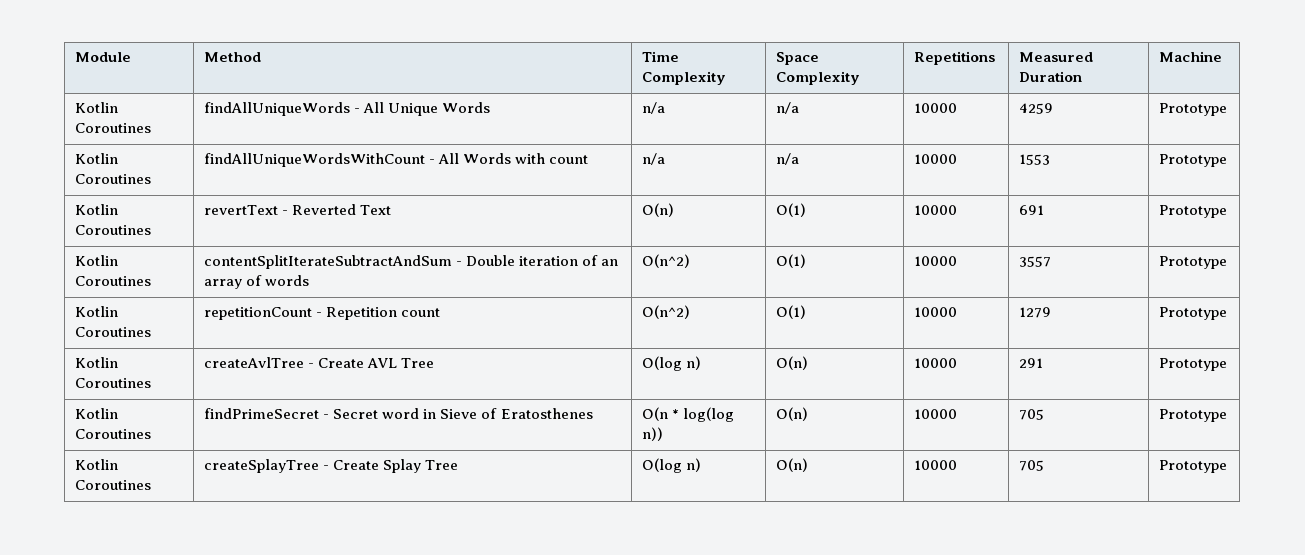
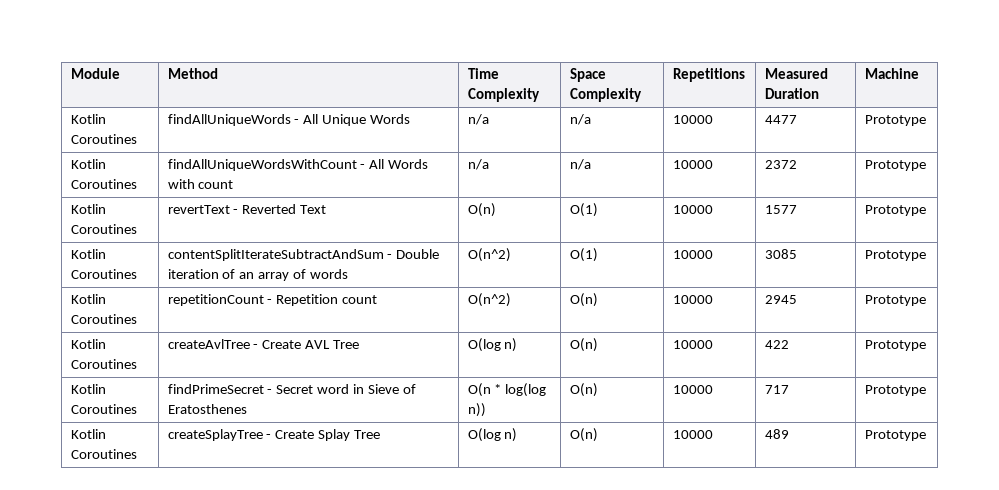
- Kotlin Coroutines | findAllUniqueWords - All Unique Words | n/a | n/a | 10000 | 4259 | Prototype
+ Kotlin Coroutines | findAllUniqueWords - All Unique Words | n/a | n/a | 10000 | 4477 | Prototype
- Kotlin Coroutines | findAllUniqueWordsWithCount - All Words with count | n/a | n/a | 10000 | 1553 | Prototype
+ Kotlin Coroutines | findAllUniqueWordsWithCount - All Words with count | n/a | n/a | 10000 | 2372 | Prototype
- Kotlin Coroutines | revertText - Reverted Text | O(n) | O(1) | 10000 | 691 | Prototype
+ Kotlin Coroutines | revertText - Reverted Text | O(n) | O(1) | 10000 | 1577 | Prototype
- Kotlin Coroutines | contentSplitIterateSubtractAndSum - Double iteration of an array of words | O(n^2) | O(1) | 10000 | 3557 | Prototype
+ Kotlin Coroutines | contentSplitIterateSubtractAndSum - Double iteration of an array of words | O(n^2) | O(1) | 10000 | 3085 | Prototype
- Kotlin Coroutines | repetitionCount - Repetition count | O(n^2) | O(1) | 10000 | 1279 | Prototype
+ Kotlin Coroutines | repetitionCount - Repetition count | O(n^2) | O(n) | 10000 | 2945 | Prototype
- Kotlin Coroutines | createAvlTree - Create AVL Tree | O(log n) | O(n) | 10000 | 291 | Prototype
+ Kotlin Coroutines | createAvlTree - Create AVL Tree | O(log n) | O(n) | 10000 | 422 | Prototype
- Kotlin Coroutines | findPrimeSecret - Secret word in Sieve of Eratosthenes | O(n * log(log n)) | O(n) | 10000 | 705 | Prototype
+ Kotlin Coroutines | findPrimeSecret - Secret word in Sieve of Eratosthenes | O(n * log(log n)) | O(n) | 10000 | 717 | Prototype
- Kotlin Coroutines | createSplayTree - Create Splay Tree | O(log n) | O(n) | 10000 | 705 | Prototype
+ Kotlin Coroutines | createSplayTree - Create Splay Tree | O(log n) | O(n) | 10000 | 489 | Prototype

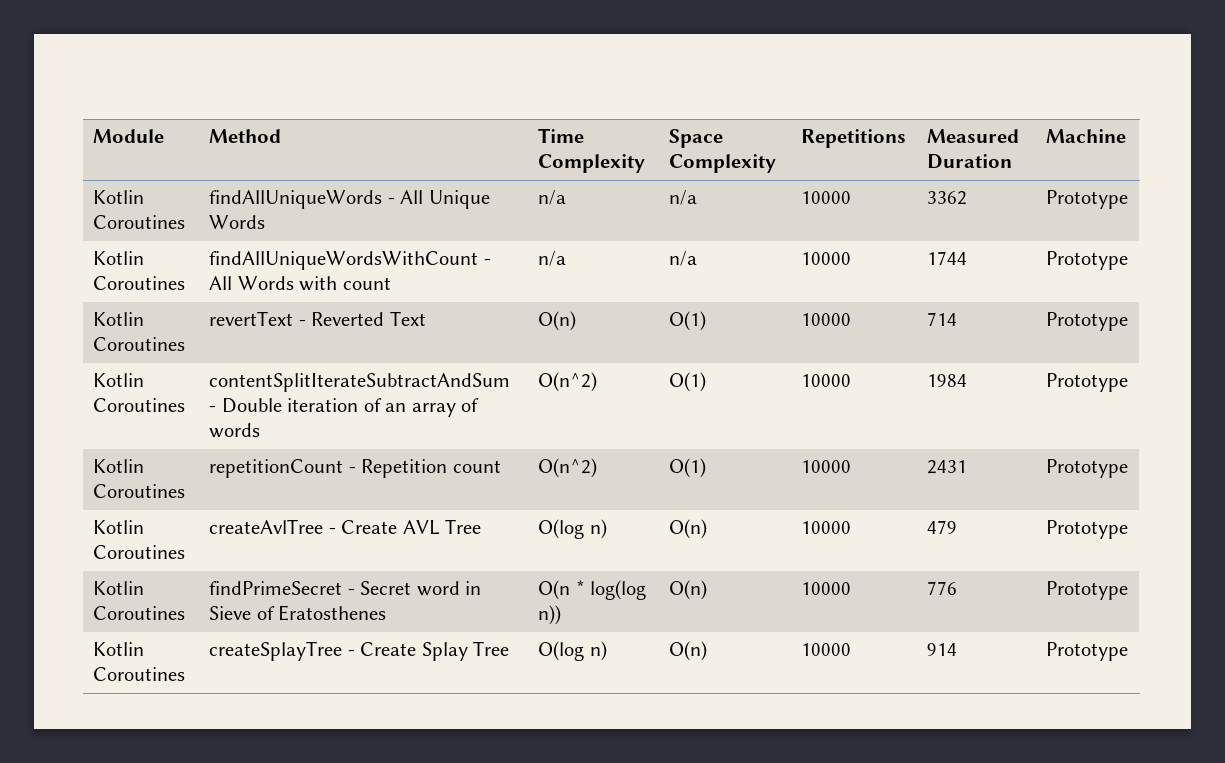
- Kotlin Coroutines | findAllUniqueWords - All Unique Words | n/a | n/a | 10000 | 4477 | Prototype
+ Kotlin Coroutines | findAllUniqueWords - All Unique Words | n/a | n/a | 10000 | 3362 | Prototype
- Kotlin Coroutines | findAllUniqueWordsWithCount - All Words with count | n/a | n/a | 10000 | 2372 | Prototype
+ Kotlin Coroutines | findAllUniqueWordsWithCount - All Words with count | n/a | n/a | 10000 | 1744 | Prototype
- Kotlin Coroutines | revertText - Reverted Text | O(n) | O(1) | 10000 | 1577 | Prototype
+ Kotlin Coroutines | revertText - Reverted Text | O(n) | O(1) | 10000 | 714 | Prototype
- Kotlin Coroutines | contentSplitIterateSubtractAndSum - Double iteration of an array of words | O(n^2) | O(1) | 10000 | 3085 | Prototype
+ Kotlin Coroutines | contentSplitIterateSubtractAndSum - Double iteration of an array of words | O(n^2) | O(1) | 10000 | 1984 | Prototype
- Kotlin Coroutines | repetitionCount - Repetition count | O(n^2) | O(n) | 10000 | 2945 | Prototype
+ Kotlin Coroutines | repetitionCount - Repetition count | O(n^2) | O(1) | 10000 | 2431 | Prototype
- Kotlin Coroutines | createAvlTree - Create AVL Tree | O(log n) | O(n) | 10000 | 422 | Prototype
+ Kotlin Coroutines | createAvlTree - Create AVL Tree | O(log n) | O(n) | 10000 | 479 | Prototype
- Kotlin Coroutines | findPrimeSecret - Secret word in Sieve of Eratosthenes | O(n * log(log n)) | O(n) | 10000 | 717 | Prototype
+ Kotlin Coroutines | findPrimeSecret - Secret word in Sieve of Eratosthenes | O(n * log(log n)) | O(n) | 10000 | 776 | Prototype
- Kotlin Coroutines | createSplayTree - Create Splay Tree | O(log n) | O(n) | 10000 | 489 | Prototype
+ Kotlin Coroutines | createSplayTree - Create Splay Tree | O(log n) | O(n) | 10000 | 914 | Prototype

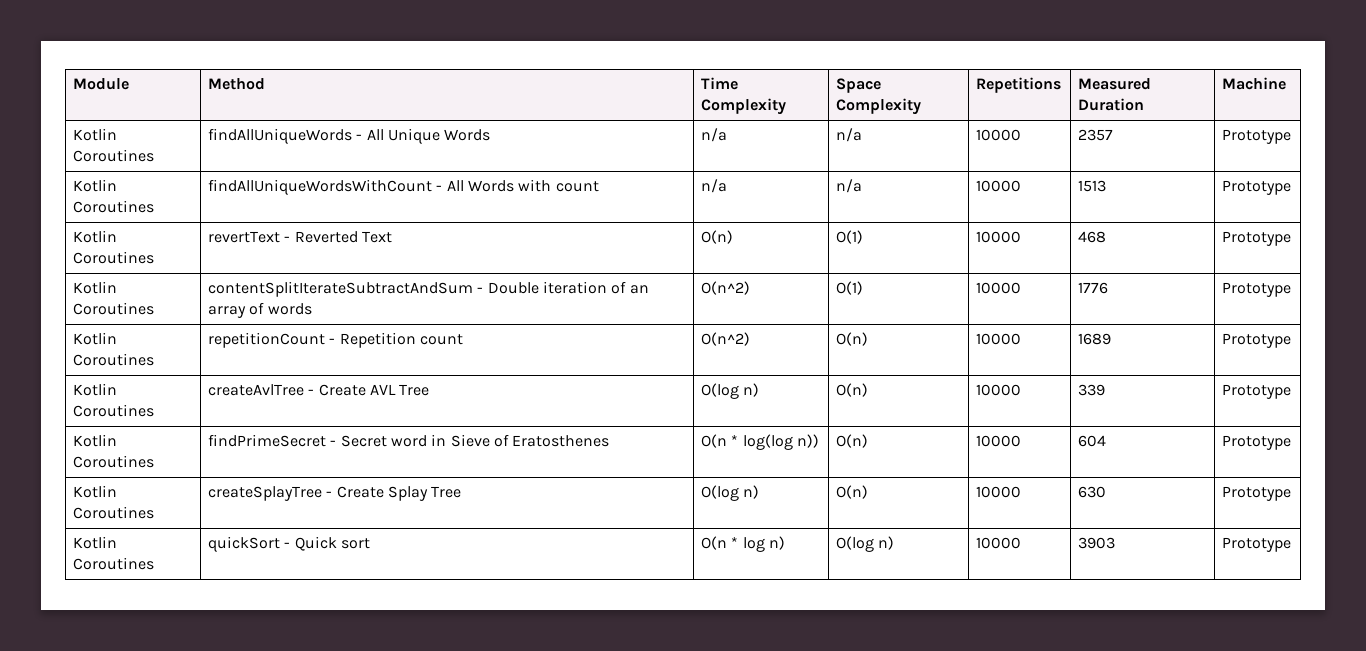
- Kotlin Coroutines | findAllUniqueWords - All Unique Words | n/a | n/a | 10000 | 3362 | Prototype
+ Kotlin Coroutines | findAllUniqueWords - All Unique Words | n/a | n/a | 10000 | 2357 | Prototype
- Kotlin Coroutines | findAllUniqueWordsWithCount - All Words with count | n/a | n/a | 10000 | 1744 | Prototype
+ Kotlin Coroutines | findAllUniqueWordsWithCount - All Words with count | n/a | n/a | 10000 | 1513 | Prototype
- Kotlin Coroutines | revertText - Reverted Text | O(n) | O(1) | 10000 | 714 | Prototype
+ Kotlin Coroutines | revertText - Reverted Text | O(n) | O(1) | 10000 | 468 | Prototype
- Kotlin Coroutines | contentSplitIterateSubtractAndSum - Double iteration of an array of words | O(n^2) | O(1) | 10000 | 1984 | Prototype
+ Kotlin Coroutines | contentSplitIterateSubtractAndSum - Double iteration of an array of words | O(n^2) | O(1) | 10000 | 1776 | Prototype
- Kotlin Coroutines | repetitionCount - Repetition count | O(n^2) | O(1) | 10000 | 2431 | Prototype
+ Kotlin Coroutines | repetitionCount - Repetition count | O(n^2) | O(n) | 10000 | 1689 | Prototype
- Kotlin Coroutines | createAvlTree - Create AVL Tree | O(log n) | O(n) | 10000 | 479 | Prototype
+ Kotlin Coroutines | createAvlTree - Create AVL Tree | O(log n) | O(n) | 10000 | 339 | Prototype
- Kotlin Coroutines | findPrimeSecret - Secret word in Sieve of Eratosthenes | O(n * log(log n)) | O(n) | 10000 | 776 | Prototype
+ Kotlin Coroutines | findPrimeSecret - Secret word in Sieve of Eratosthenes | O(n * log(log n)) | O(n) | 10000 | 604 | Prototype
- Kotlin Coroutines | createSplayTree - Create Splay Tree | O(log n) | O(n) | 10000 | 914 | Prototype
+ Kotlin Coroutines | createSplayTree - Create Splay Tree | O(log n) | O(n) | 10000 | 630 | Prototype
+ Kotlin Coroutines | quickSort - Quick sort | O(n * log n) | O(log n) | 10000 | 3903 | Prototype

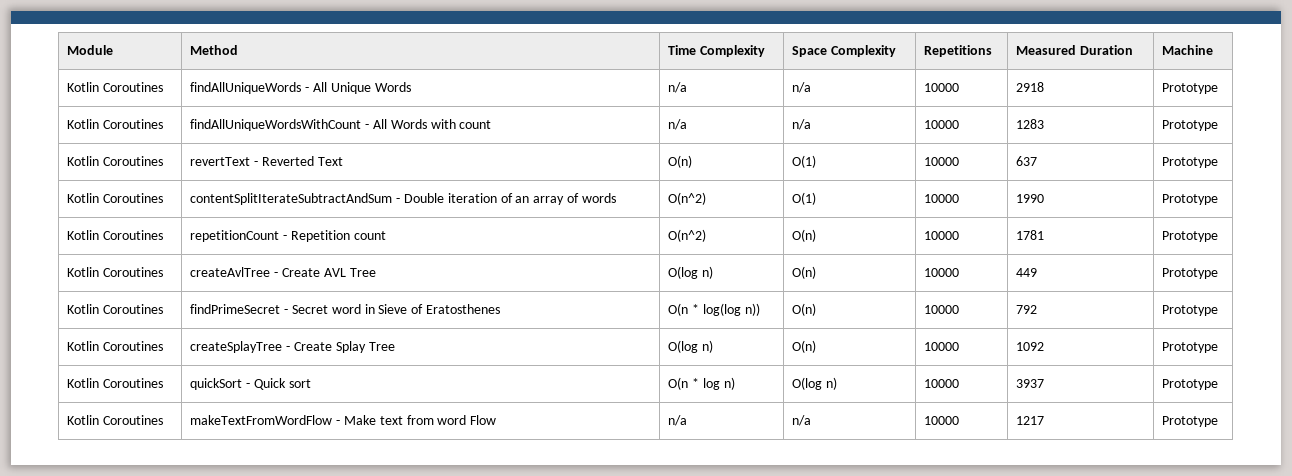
- Kotlin Coroutines | findAllUniqueWords - All Unique Words | n/a | n/a | 10000 | 2357 | Prototype
+ Kotlin Coroutines | findAllUniqueWords - All Unique Words | n/a | n/a | 10000 | 2918 | Prototype
- Kotlin Coroutines | findAllUniqueWordsWithCount - All Words with count | n/a | n/a | 10000 | 1513 | Prototype
+ Kotlin Coroutines | findAllUniqueWordsWithCount - All Words with count | n/a | n/a | 10000 | 1283 | Prototype
- Kotlin Coroutines | revertText - Reverted Text | O(n) | O(1) | 10000 | 468 | Prototype
+ Kotlin Coroutines | revertText - Reverted Text | O(n) | O(1) | 10000 | 637 | Prototype
- Kotlin Coroutines | contentSplitIterateSubtractAndSum - Double iteration of an array of words | O(n^2) | O(1) | 10000 | 1776 | Prototype
+ Kotlin Coroutines | contentSplitIterateSubtractAndSum - Double iteration of an array of words | O(n^2) | O(1) | 10000 | 1990 | Prototype
- Kotlin Coroutines | repetitionCount - Repetition count | O(n^2) | O(n) | 10000 | 1689 | Prototype
+ Kotlin Coroutines | repetitionCount - Repetition count | O(n^2) | O(n) | 10000 | 1781 | Prototype
- Kotlin Coroutines | createAvlTree - Create AVL Tree | O(log n) | O(n) | 10000 | 339 | Prototype
+ Kotlin Coroutines | createAvlTree - Create AVL Tree | O(log n) | O(n) | 10000 | 449 | Prototype
- Kotlin Coroutines | findPrimeSecret - Secret word in Sieve of Eratosthenes | O(n * log(log n)) | O(n) | 10000 | 604 | Prototype
+ Kotlin Coroutines | findPrimeSecret - Secret word in Sieve of Eratosthenes | O(n * log(log n)) | O(n) | 10000 | 792 | Prototype
- Kotlin Coroutines | createSplayTree - Create Splay Tree | O(log n) | O(n) | 10000 | 630 | Prototype
+ Kotlin Coroutines | createSplayTree - Create Splay Tree | O(log n) | O(n) | 10000 | 1092 | Prototype
- Kotlin Coroutines | quickSort - Quick sort | O(n * log n) | O(log n) | 10000 | 3903 | Prototype
+ Kotlin Coroutines | quickSort - Quick sort | O(n * log n) | O(log n) | 10000 | 3937 | Prototype
+ Kotlin Coroutines | makeTextFromWordFlow - Make text from word Flow | n/a | n/a | 10000 | 1217 | Prototype

